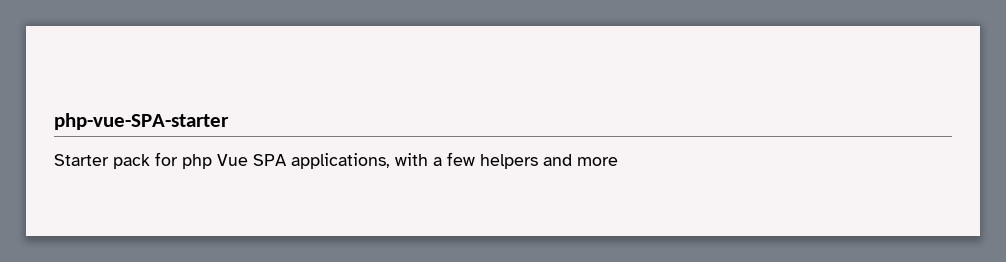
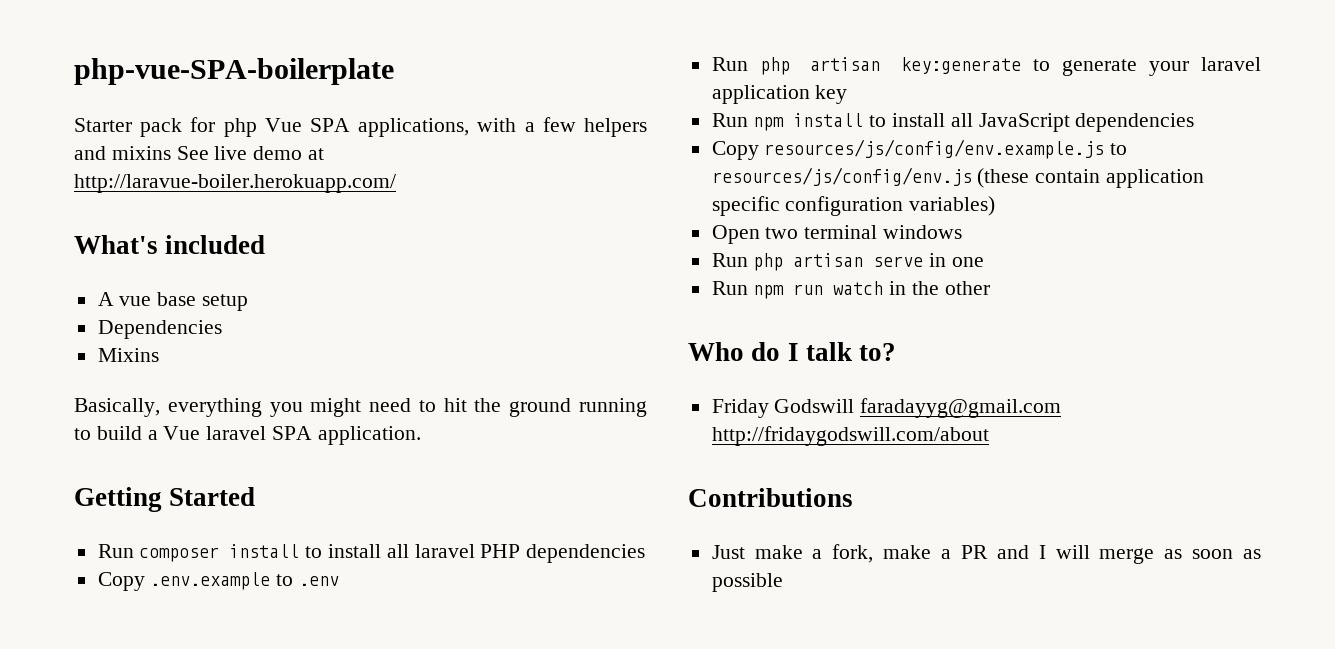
- php-vue-SPA-starter
+ php-vue-SPA-boilerplate
- Starter pack for php Vue SPA applications, with a few helpers and more
+ Starter pack for php Vue SPA applications, with a few helpers and mixins See live demo at http://laravue-boiler.herokuapp.com/
+ What's included
+ A vue base setup
+ Dependencies
+ Mixins
+ Basically, everything you might need to hit the ground running to build a Vue laravel SPA application.
+ Getting Started
+ Run composer install to install all laravel PHP dependencies
+ Copy .env.example to .env
+ Run php artisan key:generate to generate your laravel application key
+ Run npm install to install all JavaScript dependencies
+ Copy resources/js/config/env.example.js to resources/js/config/env.js (these contain application specific configuration variables)
+ Open two terminal windows
+ Run php artisan serve in one
+ Run npm run watch in the other
+ Who do I talk to?
+ Friday Godswill faradayyg@gmail.com http://fridaygodswill.com/about
+ Contributions
+ Just make a fork, make a PR and I will merge as soon as possible

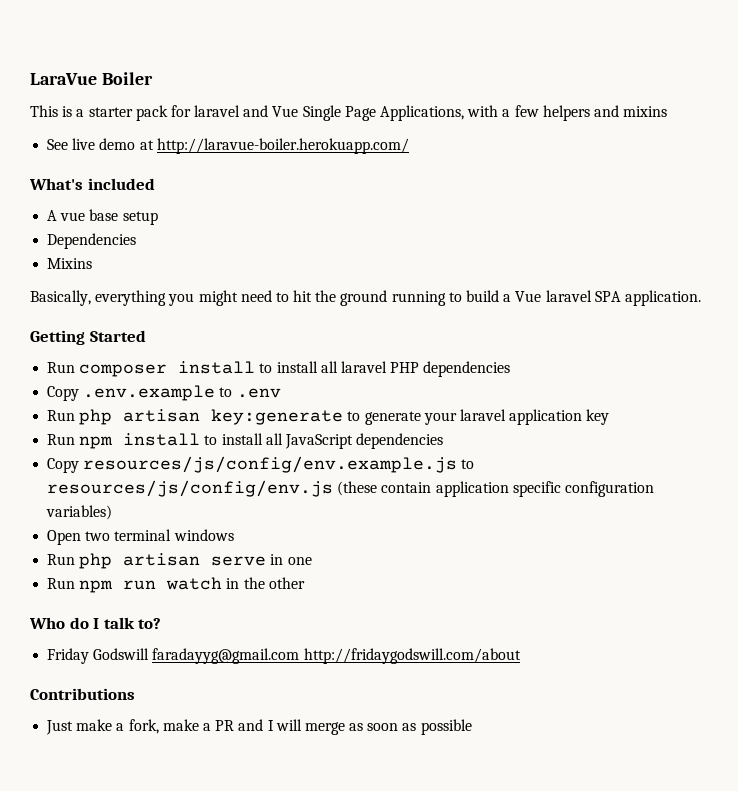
- php-vue-SPA-boilerplate
- Starter pack for php Vue SPA applications, with a few helpers and mixins See live demo at http://laravue-boiler.herokuapp.com/
+ LaraVue Boiler
+ This is a starter pack for laravel and Vue Single Page Applications, with a few helpers and mixins
+ See live demo at http://laravue-boiler.herokuapp.com/

